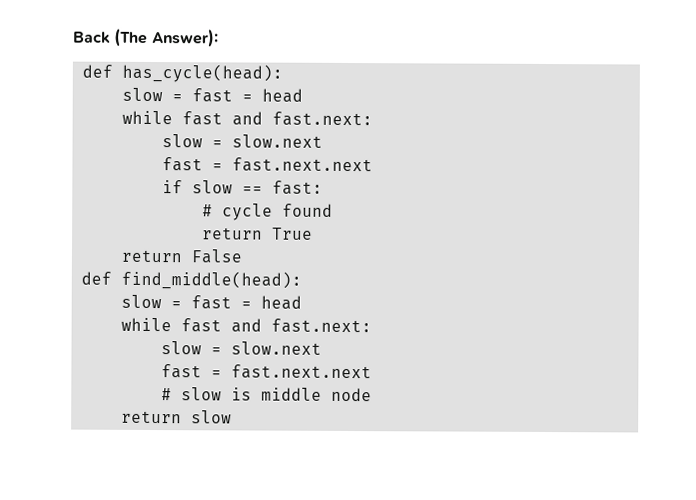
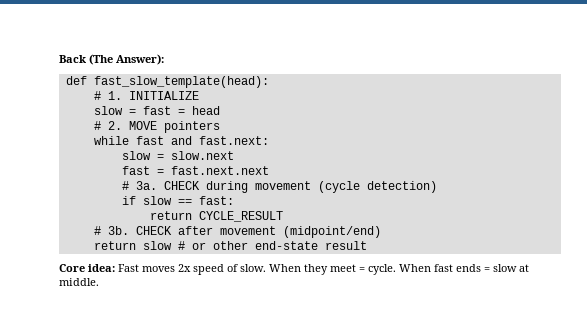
- def has_cycle(head):
+ def fast_slow_template(head):
+ # 1. INITIALIZE
  slow = fast = head
- while fast and fast.next:
- slow = slow.next
- fast = fast.next.next
- if slow == fast:
- # cycle found
- return True
- return False
- def find_middle(head):
- slow = fast = head
+ # 2. MOVE pointers
- # slow is middle node
- return slow
+ # 3a. CHECK during movement (cycle detection)
+ if slow == fast:
+ return CYCLE_RESULT
+ # 3b. CHECK after movement (midpoint/end)
+ return slow # or other end-state result
+ Core idea: Fast moves 2x speed of slow. When they meet = cycle. When fast ends = slow at middle.

